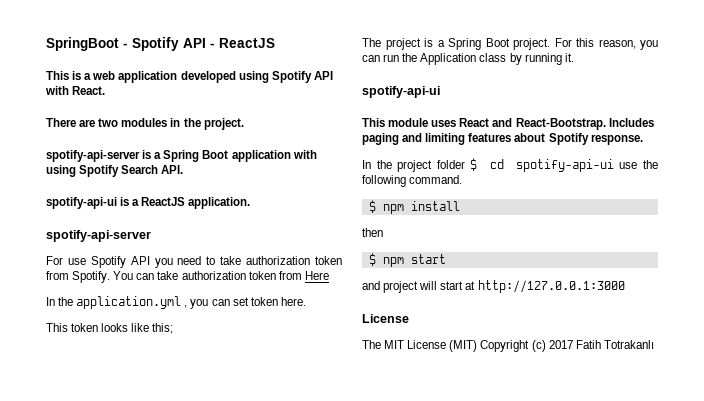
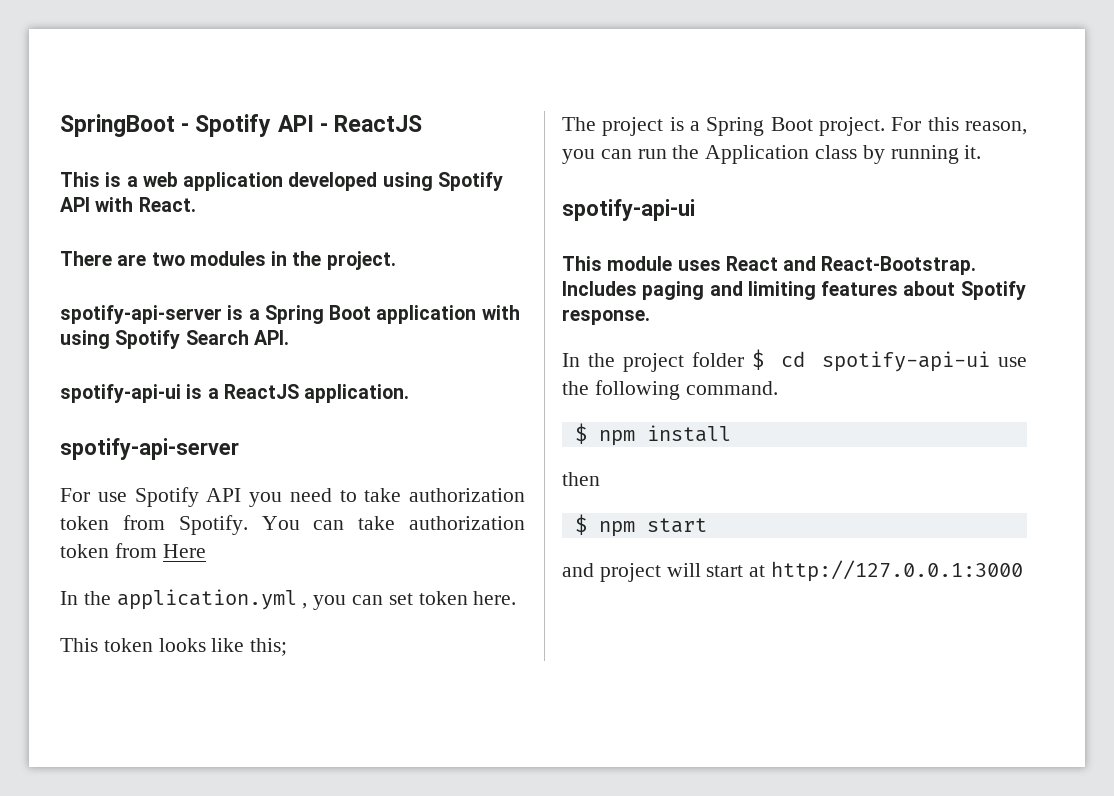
  and project will start at http://127.0.0.1:3000
- License
- The MIT License (MIT) Copyright (c) 2017 Fatih Totrakanlı

